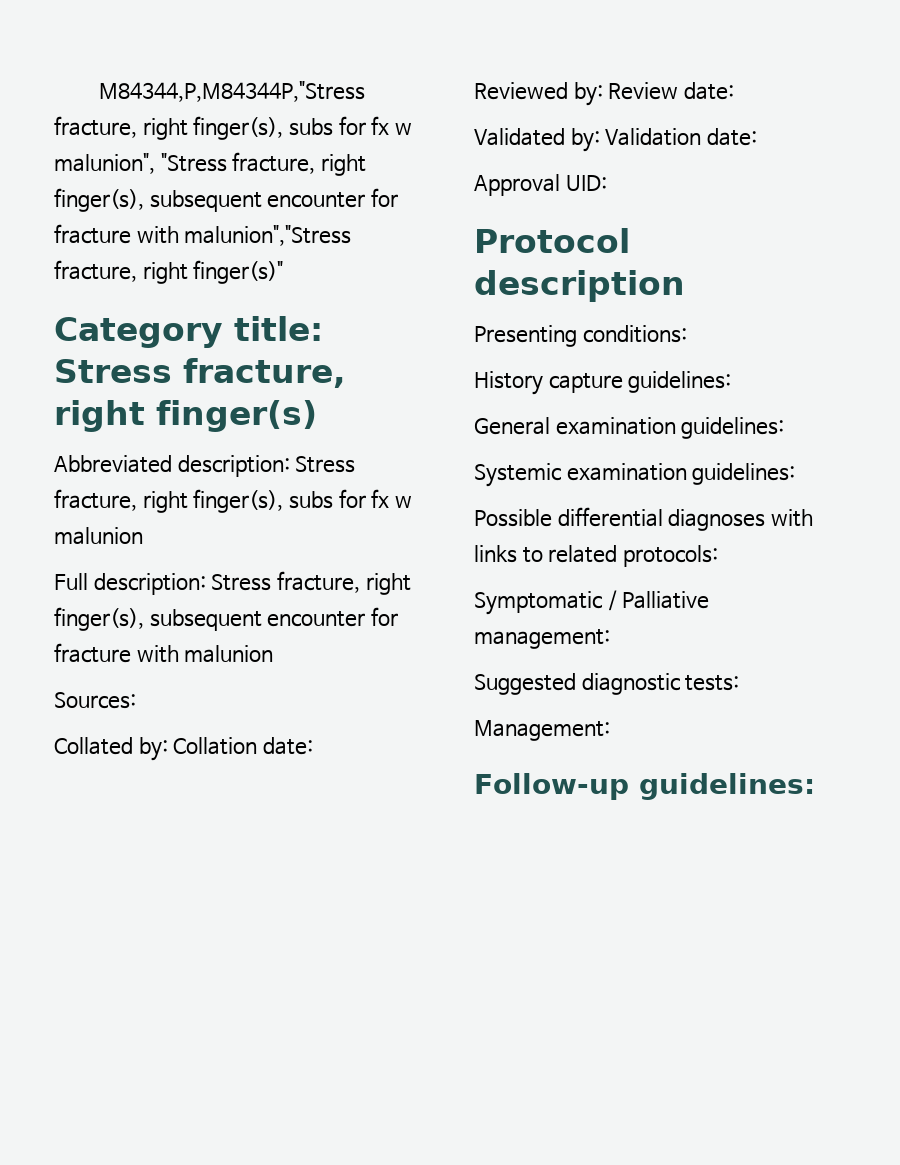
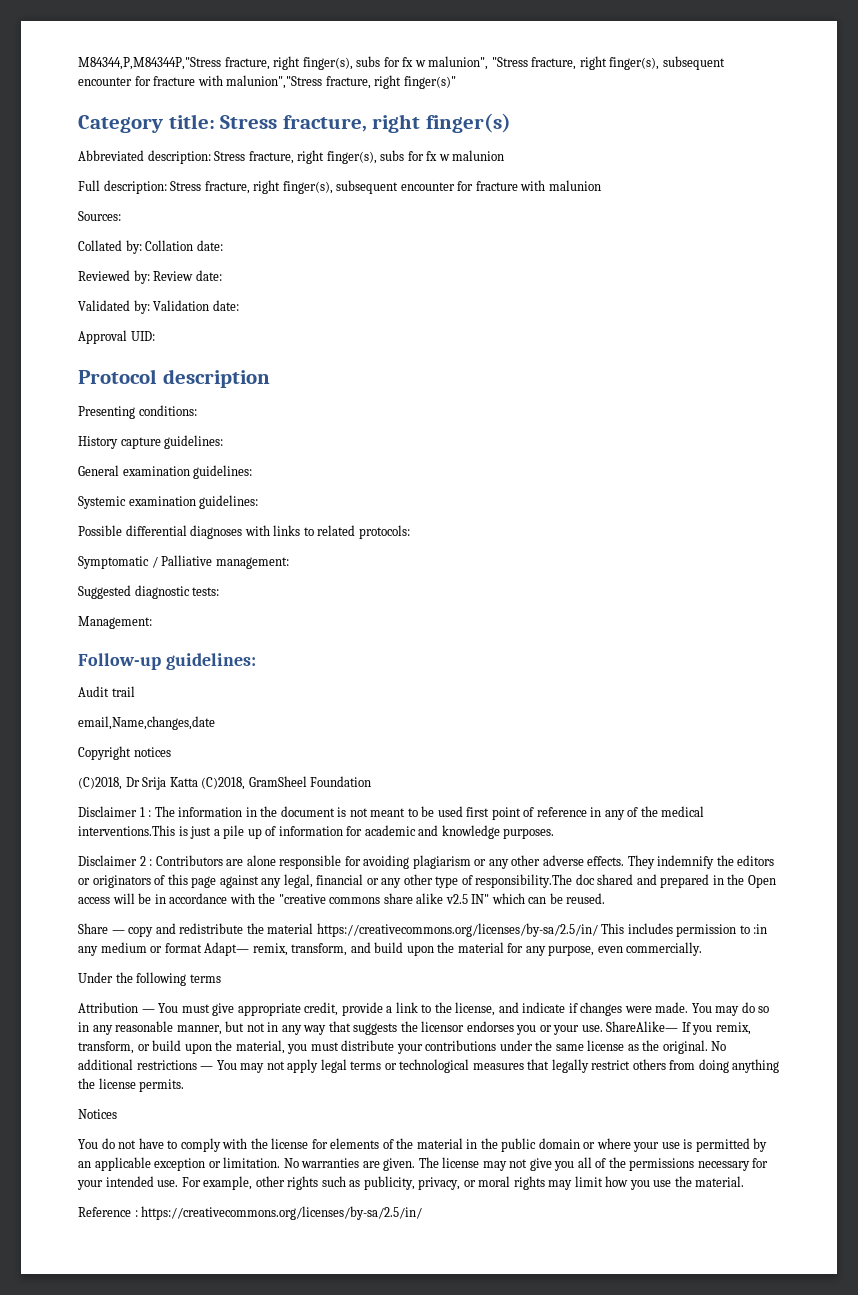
+ Audit trail
+ email,Name,changes,date
+ Copyright notices
+ (C)2018, Dr Srija Katta (C)2018, GramSheel Foundation
+ Disclaimer 1 : The information in the document is not meant to be used first point of reference in any of the medical interventions.This is just a pile up of information for academic and knowledge purposes.
+ Disclaimer 2 : Contributors are alone responsible for avoiding plagiarism or any other adverse effects. They indemnify the editors or originators of this page against any legal, financial or any other type of responsibility.The doc shared and prepared in the Open access will be in accordance with the "creative commons share alike v2.5 IN" which can be reused.
+ Share — copy and redistribute the material https://creativecommons.org/licenses/by-sa/2.5/in/ This includes permission to :in any medium or format Adapt— remix, transform, and build upon the material for any purpose, even commercially.
+ Under the following terms
+ Attribution — You must give appropriate credit, provide a link to the license, and indicate if changes were made. You may do so in any reasonable manner, but not in any way that suggests the licensor endorses you or your use. ShareAlike— If you remix, transform, or build upon the material, you must distribute your contributions under the same license as the original. No additional restrictions — You may not apply legal terms or technological measures that legally restrict others from doing anything the license permits.
+ Notices
+ You do not have to comply with the license for elements of the material in the public domain or where your use is permitted by an applicable exception or limitation. No warranties are given. The license may not give you all of the permissions necessary for your intended use. For example, other rights such as publicity, privacy, or moral rights may limit how you use the material.
+ Reference : https://creativecommons.org/licenses/by-sa/2.5/in/

